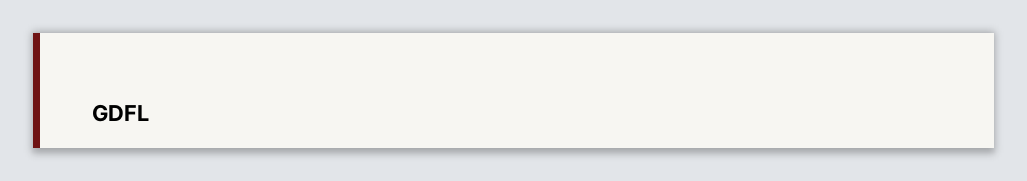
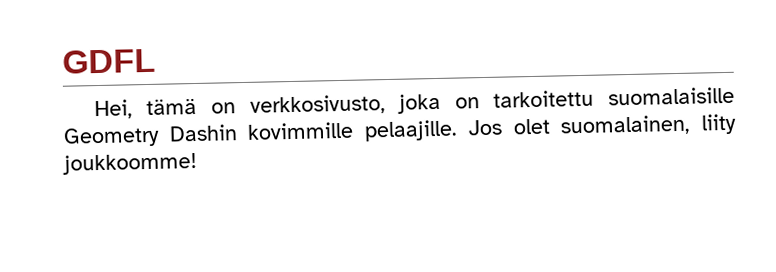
+ Hei, tämä on verkkosivusto, joka on tarkoitettu suomalaisille Geometry Dashin kovimmille pelaajille. Jos olet suomalainen, liity joukkoomme!

